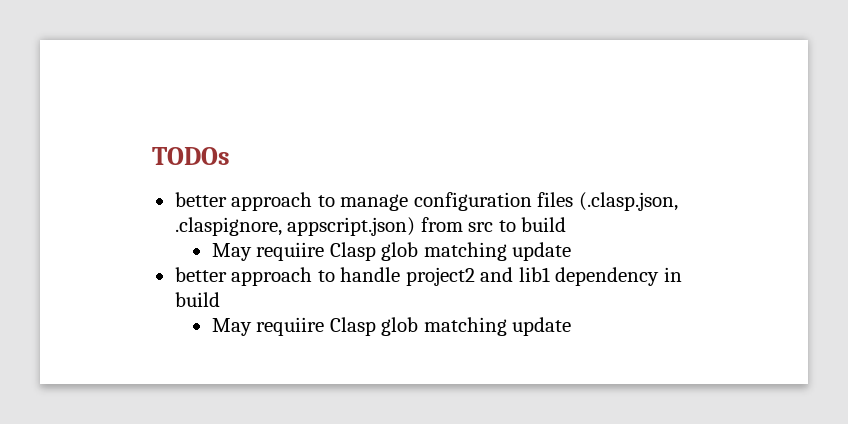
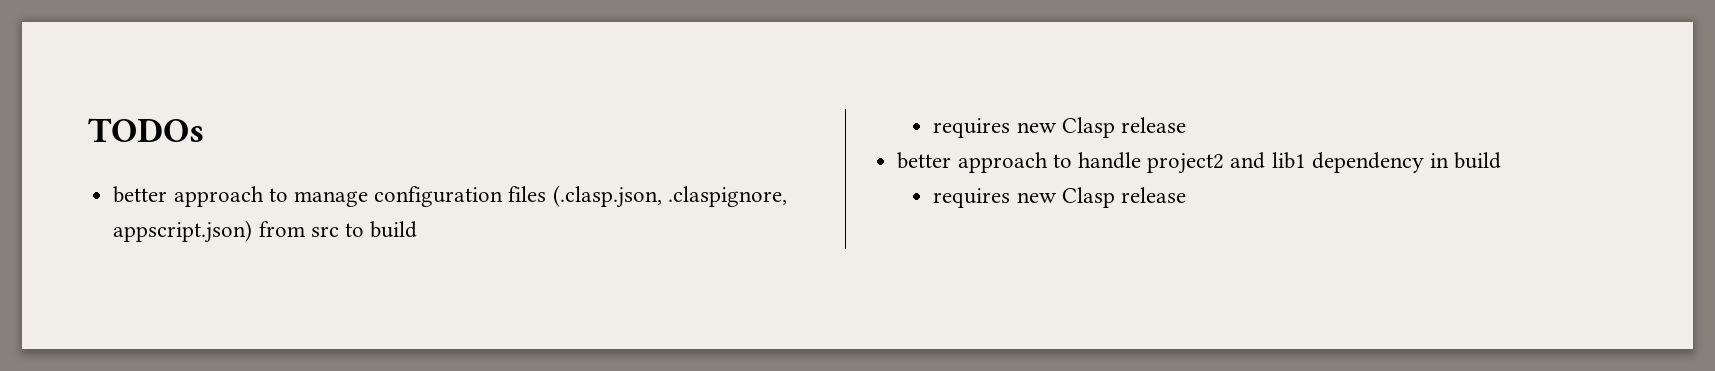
  better approach to manage configuration files (.clasp.json, .claspignore, appscript.json) from src to build
- May requiire Clasp glob matching update
+ requires new Clasp release
  better approach to handle project2 and lib1 dependency in build
- May requiire Clasp glob matching update
+ requires new Clasp release

